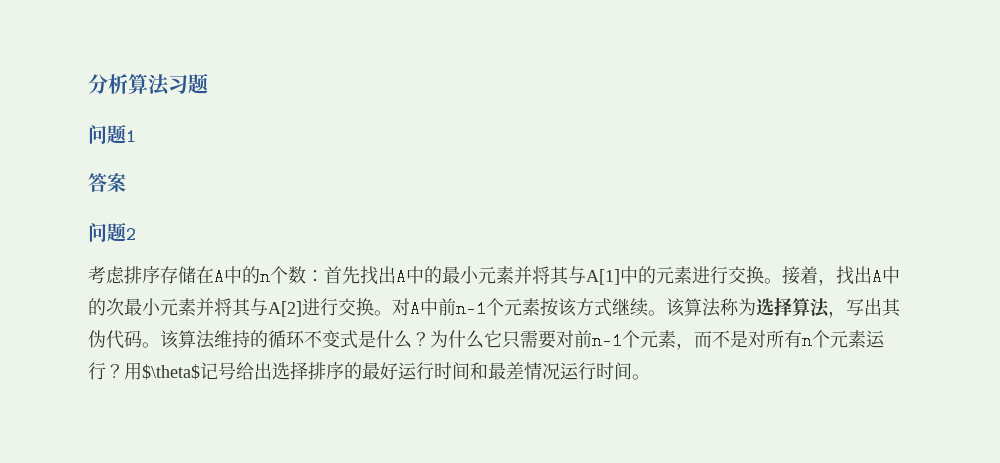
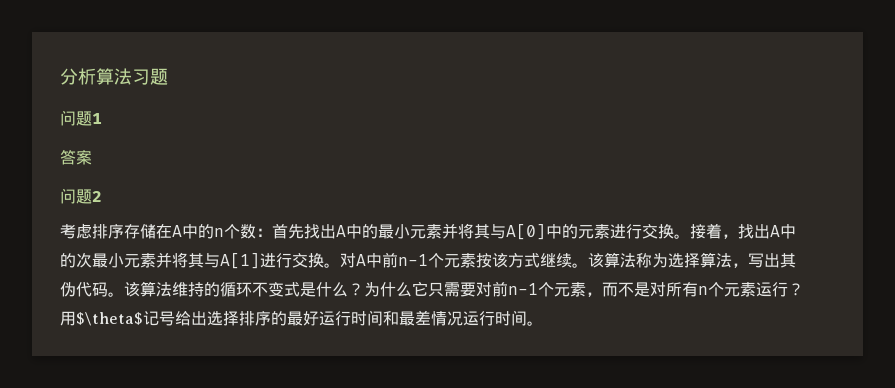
- 考虑排序存储在A中的n个数：首先找出A中的最小元素并将其与A[1]中的元素进行交换。
+ 考虑排序存储在A中的n个数：首先找出A中的最小元素并将其与A[0]中的元素进行交换。
- 接着，找出A中的次最小元素并将其与A[2]进行交换。
+ 接着，找出A中的次最小元素并将其与A[1]进行交换。

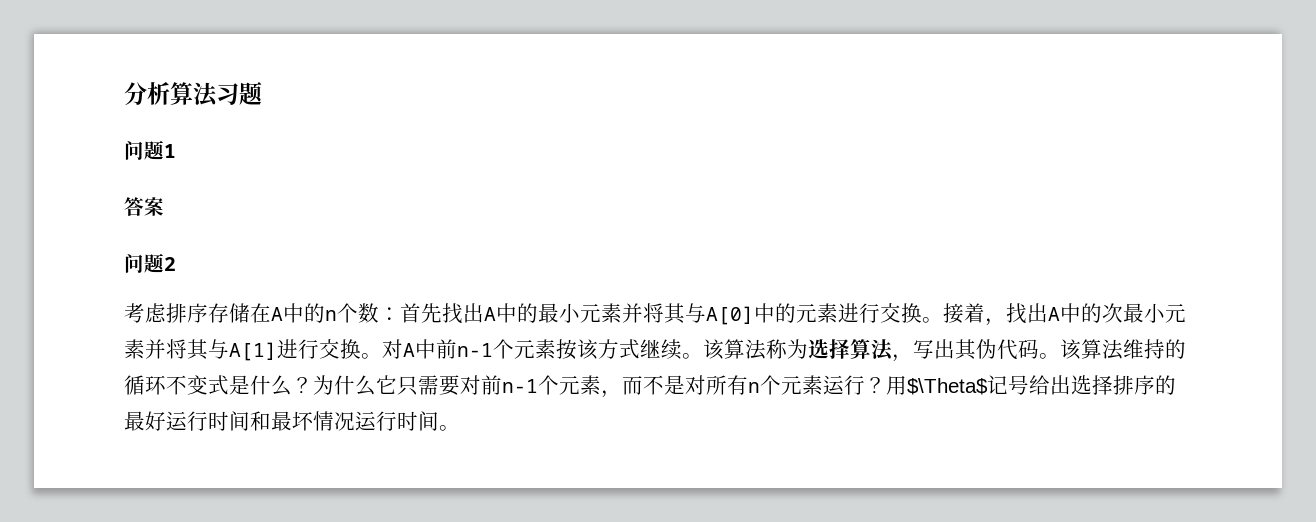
- 用$\theta$记号给出选择排序的最好运行时间和最差情况运行时间。
+ 用$\Theta$记号给出选择排序的最好运行时间和最坏情况运行时间。

